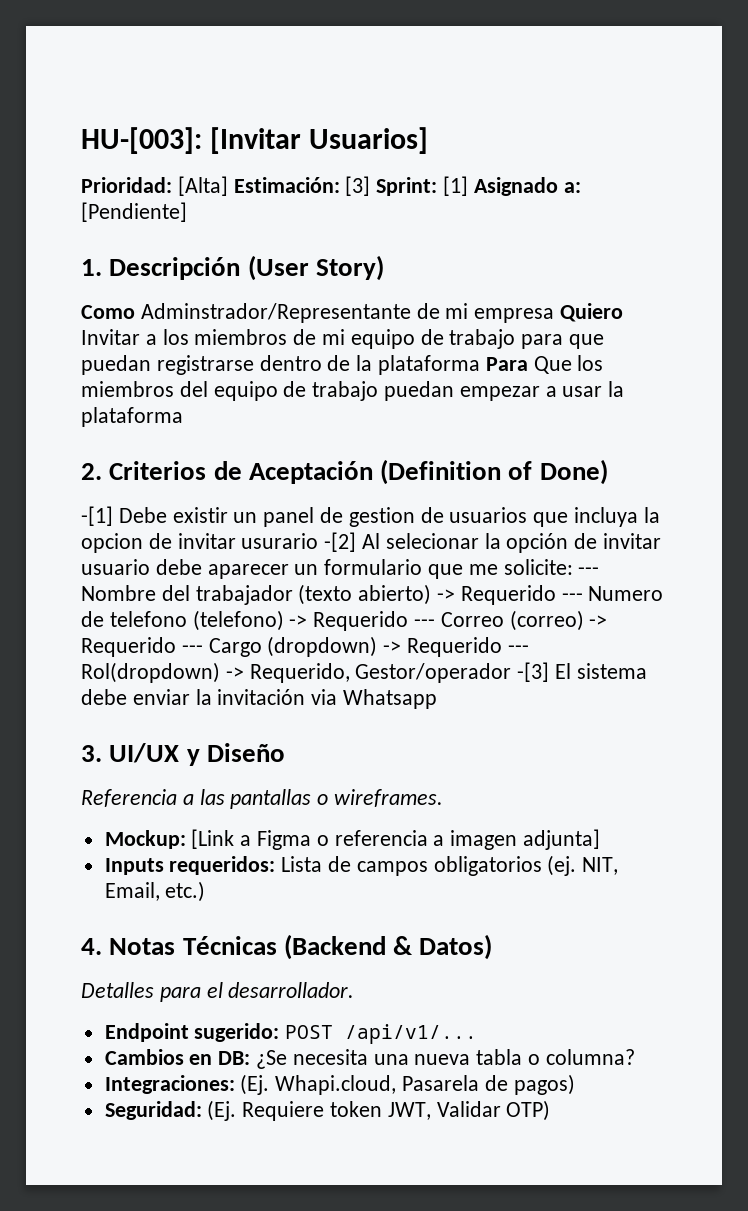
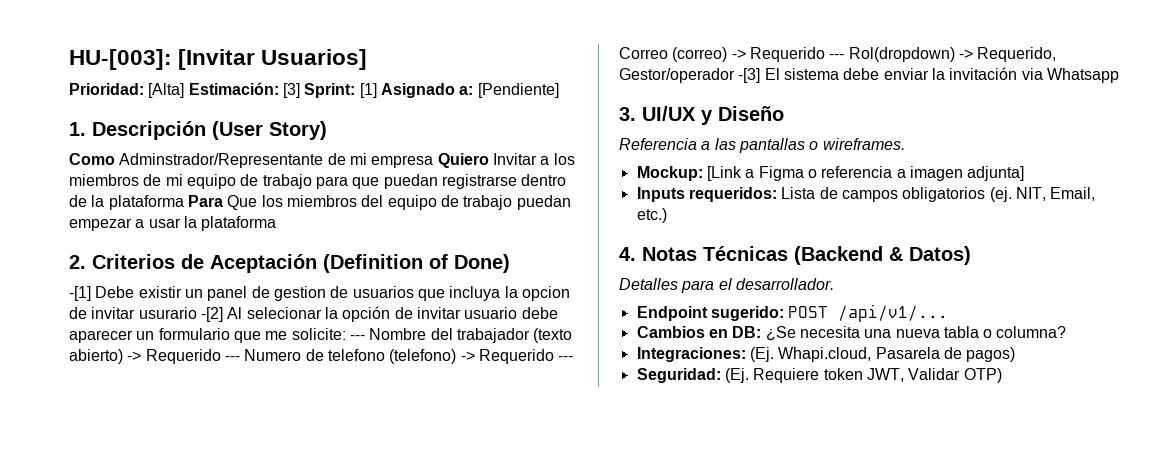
- --- Nombre del trabajador (texto abierto) -> Requerido --- Numero de telefono (telefono) -> Requerido --- Correo (correo) -> Requerido --- Cargo (dropdown) -> Requerido --- Rol(dropdown) -> Requerido, Gestor/operador -[3] El sistema debe enviar la invitación via Whatsapp
+ --- Nombre del trabajador (texto abierto) -> Requerido --- Numero de telefono (telefono) -> Requerido --- Correo (correo) -> Requerido --- Rol(dropdown) -> Requerido, Gestor/operador -[3] El sistema debe enviar la invitación via Whatsapp

